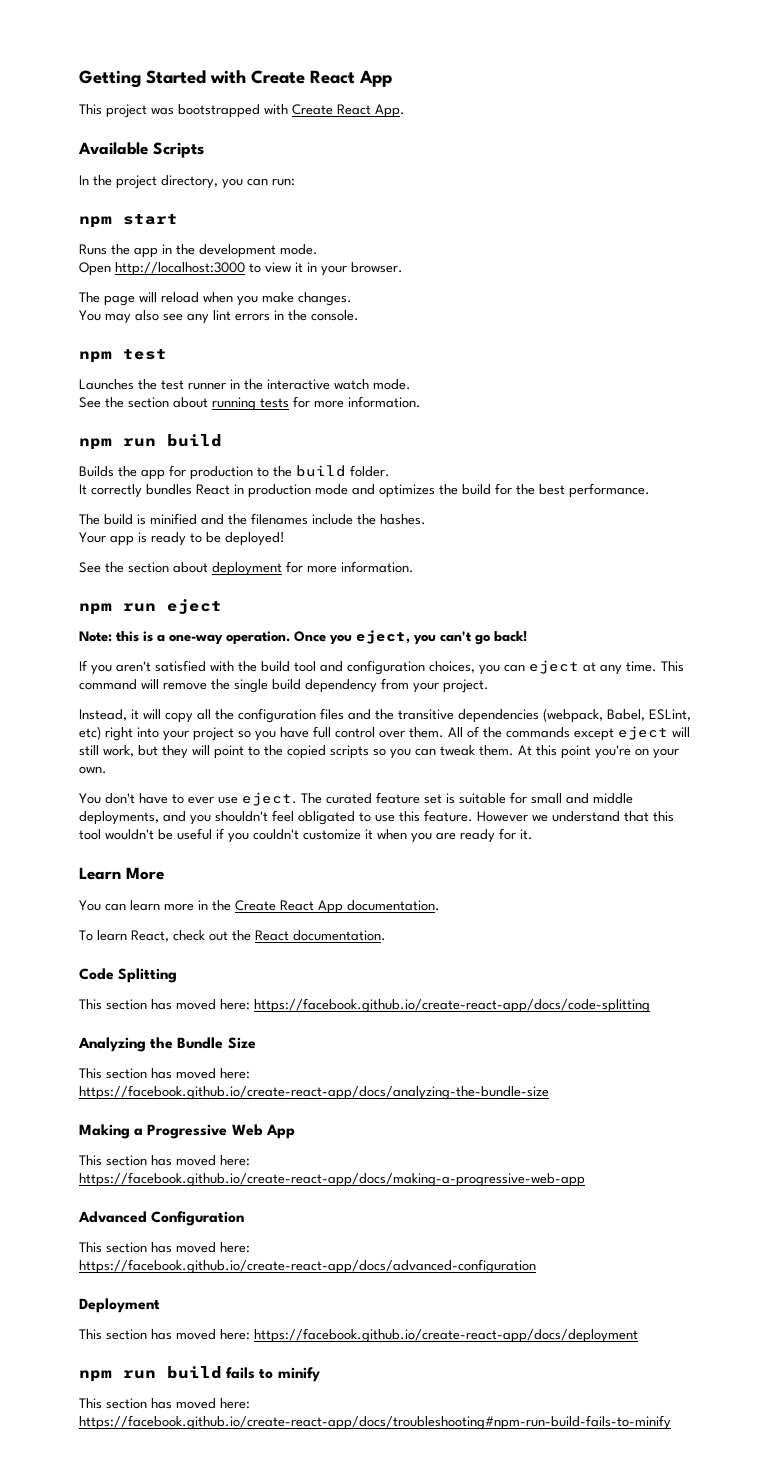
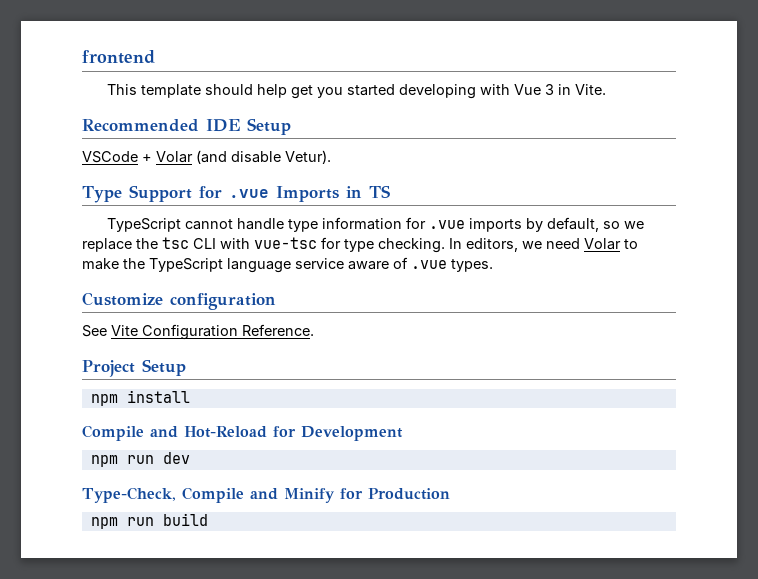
- Getting Started with Create React App
- This project was bootstrapped with Create React App.
- Available Scripts
- In the project directory, you can run:
- npm start
- Runs the app in the development mode.
- Open http://localhost:3000 to view it in your browser.
- The page will reload when you make changes.
- You may also see any lint errors in the console.
- npm test
- Launches the test runner in the interactive watch mode.
- See the section about running tests for more information.
+ frontend
+ This template should help get you started developing with Vue 3 in Vite.
+ Recommended IDE Setup
+ VSCode + Volar (and disable Vetur).
+ Type Support for .vue Imports in TS
+ TypeScript cannot handle type information for .vue imports by default, so we replace the tsc CLI with vue-tsc for type checking. In editors, we need Volar to make the TypeScript language service aware of .vue types.
+ Customize configuration
+ See Vite Configuration Reference.
+ Project Setup
+ npm install
+ Compile and Hot-Reload for Development
+ npm run dev
+ Type-Check, Compile and Minify for Production
  npm run build
- Builds the app for production to the build folder.
- It correctly bundles React in production mode and optimizes the build for the best performance.
- The build is minified and the filenames include the hashes.
- Your app is ready to be deployed!
- See the section about deployment for more information.
- npm run eject
- Note: this is a one-way operation. Once you eject, you can't go back!
- If you aren't satisfied with the build tool and configuration choices, you can eject at any time. This command will remove the single build dependency from your project.
- Instead, it will copy all the configuration files and the transitive dependencies (webpack, Babel, ESLint, etc) right into your project so you have full control over them. All of the commands except eject will still work, but they will point to the copied scripts so you can tweak them. At this point you're on your own.
- You don't have to ever use eject. The curated feature set is suitable for small and middle deployments, and you shouldn't feel obligated to use this feature. However we understand that this tool wouldn't be useful if you couldn't customize it when you are ready for it.
- Learn More
- You can learn more in the Create React App documentation.
- To learn React, check out the React documentation.
- Code Splitting
- This section has moved here: https://facebook.github.io/create-react-app/docs/code-splitting
- Analyzing the Bundle Size
- This section has moved here: https://facebook.github.io/create-react-app/docs/analyzing-the-bundle-size
- Making a Progressive Web App
- This section has moved here: https://facebook.github.io/create-react-app/docs/making-a-progressive-web-app
- Advanced Configuration
- This section has moved here: https://facebook.github.io/create-react-app/docs/advanced-configuration
- Deployment
- This section has moved here: https://facebook.github.io/create-react-app/docs/deployment
- npm run build fails to minify
- This section has moved here: https://facebook.github.io/create-react-app/docs/troubleshooting#npm-run-build-fails-to-minify

